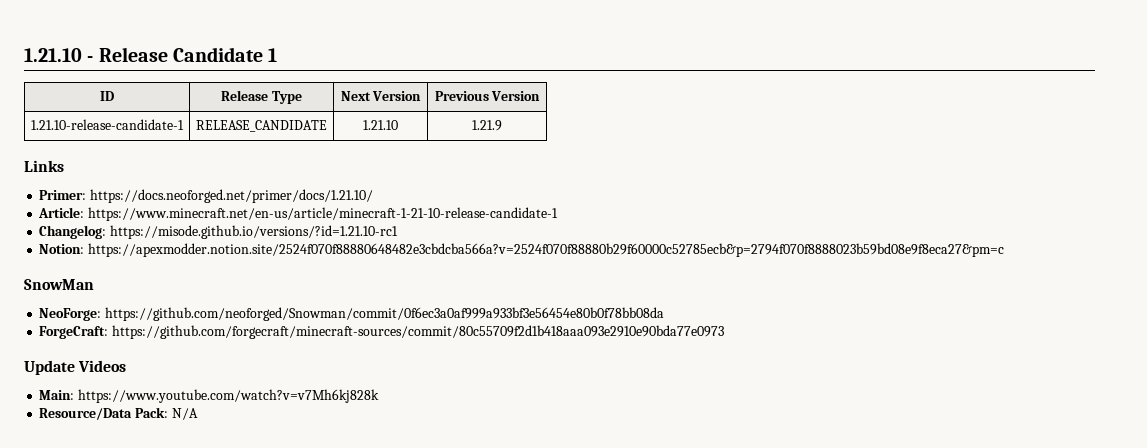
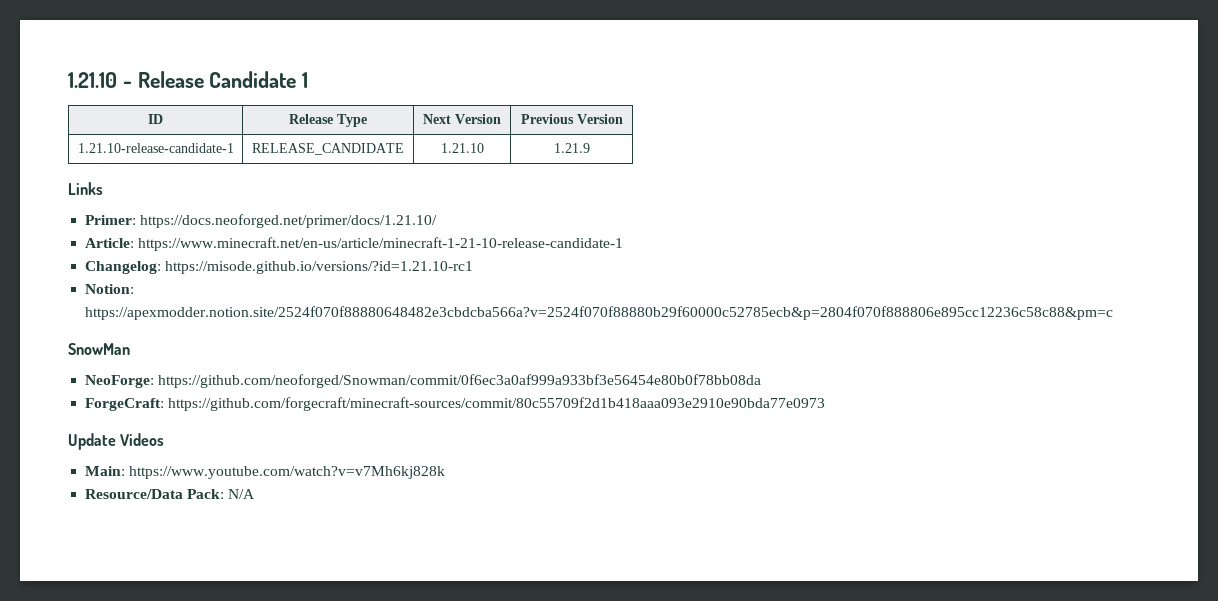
- Notion: https://apexmodder.notion.site/2524f070f88880648482e3cbdcba566a?v=2524f070f88880b29f60000c52785ecb&p=2794f070f8888023b59bd08e9f8eca27&pm=c
+ Notion: https://apexmodder.notion.site/2524f070f88880648482e3cbdcba566a?v=2524f070f88880b29f60000c52785ecb&p=2804f070f888806e895cc12236c58c88&pm=c

